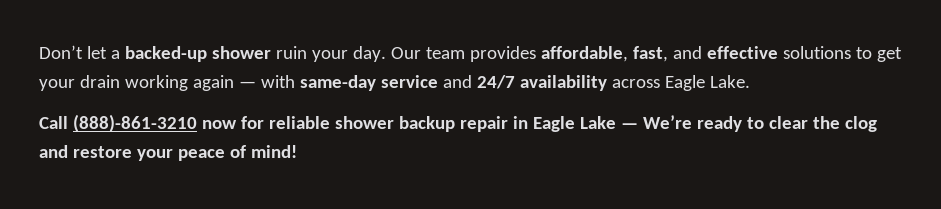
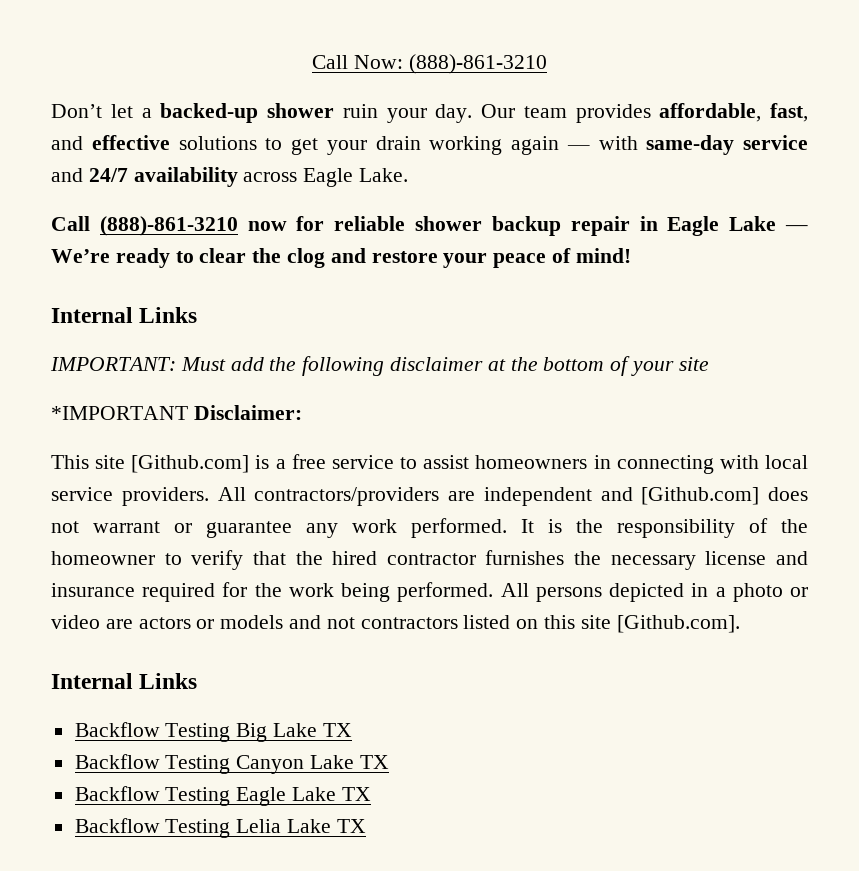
+ Call Now: (888)-861-3210
  Call (888)-861-3210 now for reliable shower backup repair in Eagle Lake — We’re ready to clear the clog and restore your peace of mind!
+ Internal Links
+ IMPORTANT: Must add the following disclaimer at the bottom of your site
+ *IMPORTANT Disclaimer:
+ This site [Github.com] is a free service to assist homeowners in connecting with local service providers. All contractors/providers are independent and [Github.com] does not warrant or guarantee any work performed. It is the responsibility of the homeowner to verify that the hired contractor furnishes the necessary license and insurance required for the work being performed. All persons depicted in a photo or video are actors or models and not contractors listed on this site [Github.com].
+ Internal Links
+ Backflow Testing Big Lake TX
+ Backflow Testing Canyon Lake TX
+ Backflow Testing Eagle Lake TX
+ Backflow Testing Lelia Lake TX

